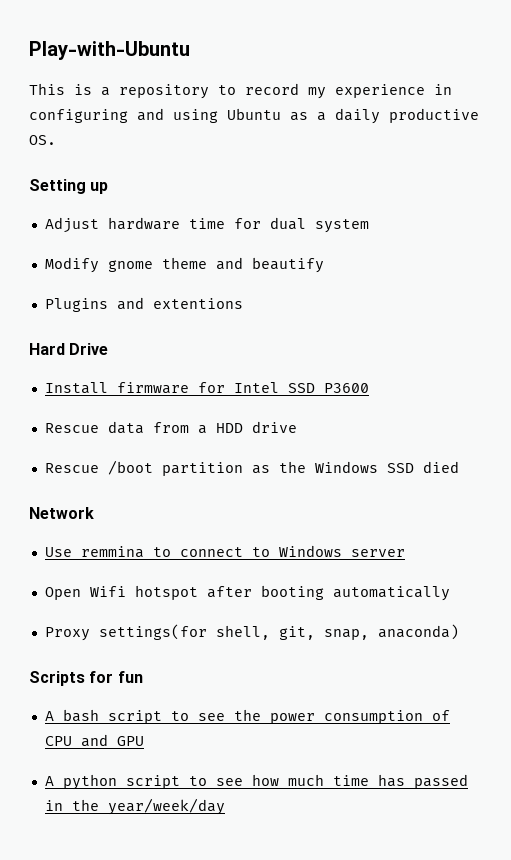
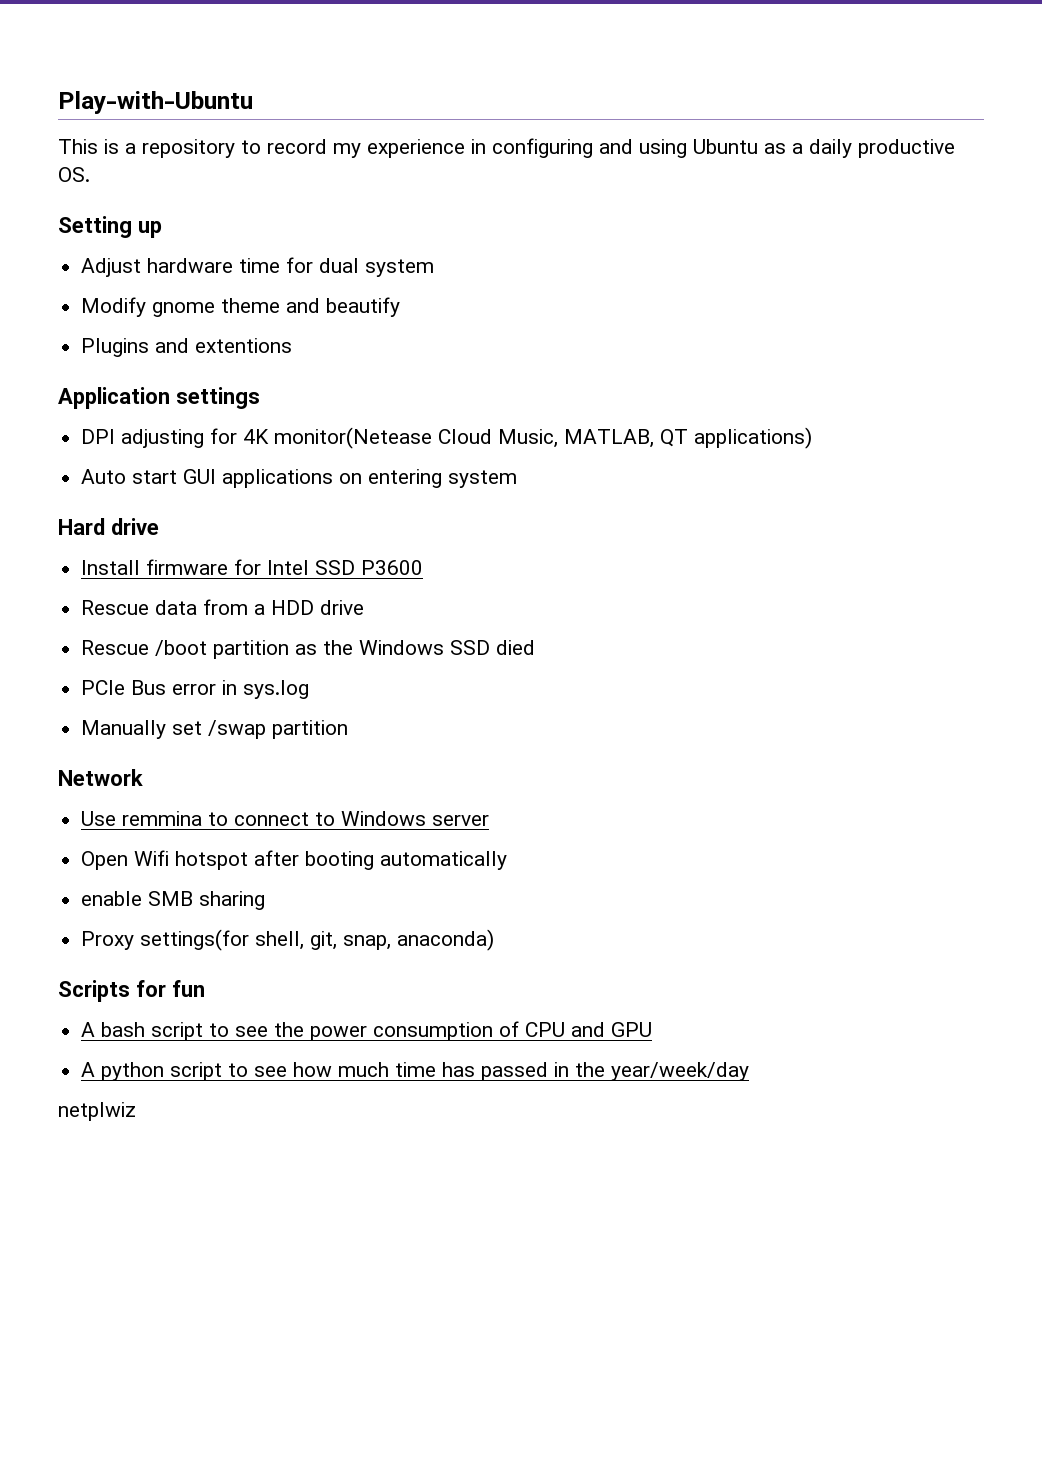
+ Application settings
+ DPI adjusting for 4K monitor(Netease Cloud Music, MATLAB, QT applications)
+ Auto start GUI applications on entering system
- Hard Drive
+ Hard drive
+ PCIe Bus error in sys.log
+ Manually set /swap partition
+ enable SMB sharing
+ netplwiz

